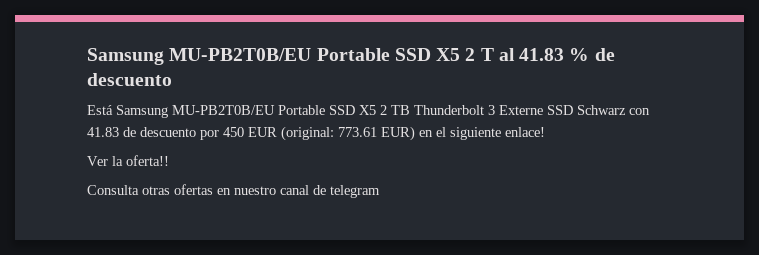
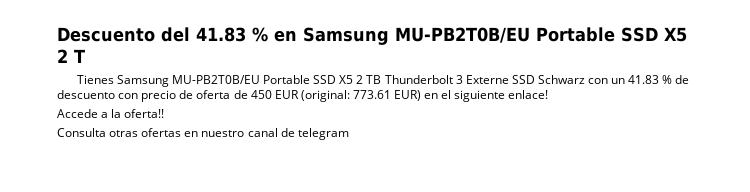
- Samsung MU-PB2T0B/EU Portable SSD X5 2 T al 41.83 % de descuento
- Está Samsung MU-PB2T0B/EU Portable SSD X5 2 TB Thunderbolt 3 Externe SSD Schwarz con 41.83 de descuento por 450 EUR (original: 773.61 EUR) en el siguiente enlace!
+ Descuento del 41.83 % en Samsung MU-PB2T0B/EU Portable SSD X5 2 T
+ Tienes Samsung MU-PB2T0B/EU Portable SSD X5 2 TB Thunderbolt 3 Externe SSD Schwarz con un 41.83 % de descuento con precio de oferta de 450 EUR (original: 773.61 EUR) en el siguiente enlace!
- Ver la oferta!!
+ Accede a la oferta!!

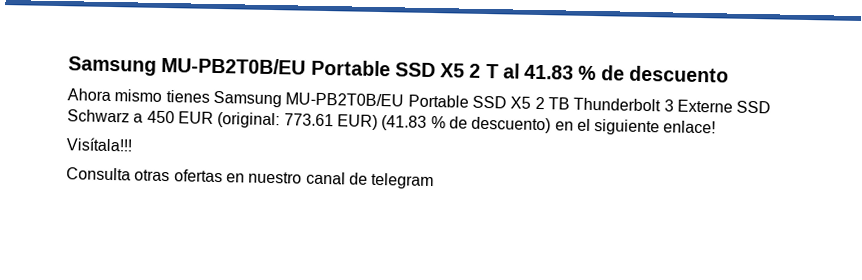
- Descuento del 41.83 % en Samsung MU-PB2T0B/EU Portable SSD X5 2 T
- Tienes Samsung MU-PB2T0B/EU Portable SSD X5 2 TB Thunderbolt 3 Externe SSD Schwarz con un 41.83 % de descuento con precio de oferta de 450 EUR (original: 773.61 EUR) en el siguiente enlace!
+ Samsung MU-PB2T0B/EU Portable SSD X5 2 T al 41.83 % de descuento
+ Ahora mismo tienes Samsung MU-PB2T0B/EU Portable SSD X5 2 TB Thunderbolt 3 Externe SSD Schwarz a 450 EUR (original: 773.61 EUR) (41.83 % de descuento) en el siguiente enlace!
- Accede a la oferta!!
+ Visítala!!!

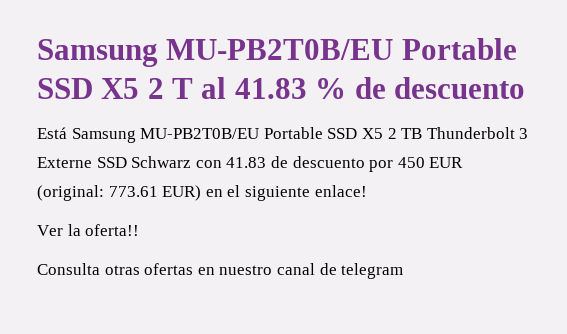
- Ahora mismo tienes Samsung MU-PB2T0B/EU Portable SSD X5 2 TB Thunderbolt 3 Externe SSD Schwarz a 450 EUR (original: 773.61 EUR) (41.83 % de descuento) en el siguiente enlace!
+ Está Samsung MU-PB2T0B/EU Portable SSD X5 2 TB Thunderbolt 3 Externe SSD Schwarz con 41.83 de descuento por 450 EUR (original: 773.61 EUR) en el siguiente enlace!
- Visítala!!!
+ Ver la oferta!!

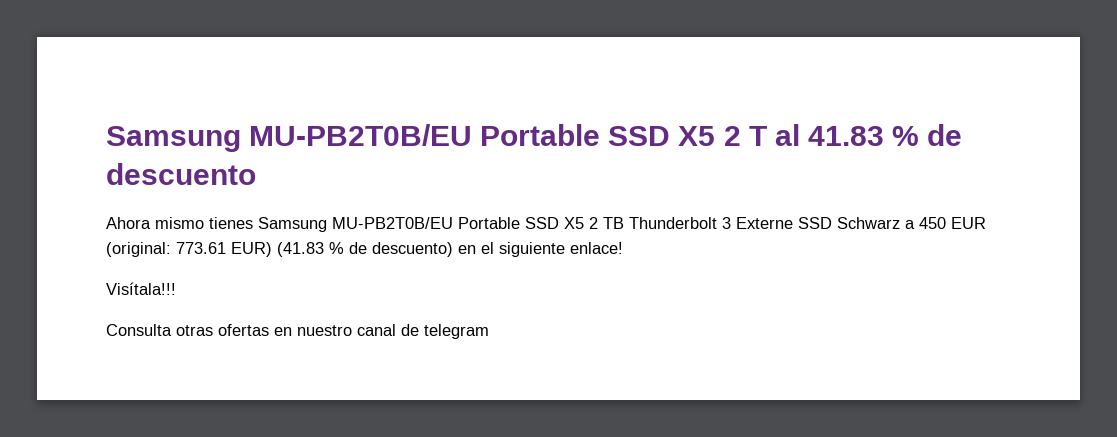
- Está Samsung MU-PB2T0B/EU Portable SSD X5 2 TB Thunderbolt 3 Externe SSD Schwarz con 41.83 de descuento por 450 EUR (original: 773.61 EUR) en el siguiente enlace!
+ Ahora mismo tienes Samsung MU-PB2T0B/EU Portable SSD X5 2 TB Thunderbolt 3 Externe SSD Schwarz a 450 EUR (original: 773.61 EUR) (41.83 % de descuento) en el siguiente enlace!
- Ver la oferta!!
+ Visítala!!!

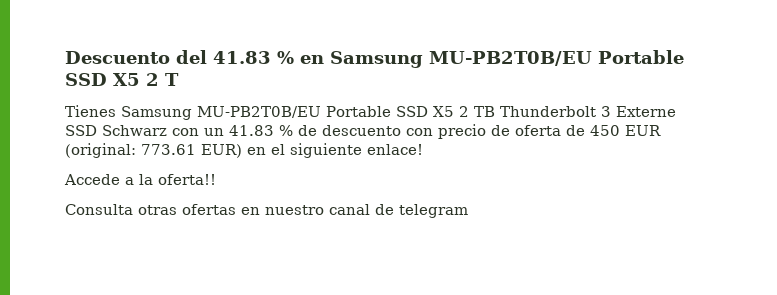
- Samsung MU-PB2T0B/EU Portable SSD X5 2 T al 41.83 % de descuento
- Ahora mismo tienes Samsung MU-PB2T0B/EU Portable SSD X5 2 TB Thunderbolt 3 Externe SSD Schwarz a 450 EUR (original: 773.61 EUR) (41.83 % de descuento) en el siguiente enlace!
+ Descuento del 41.83 % en Samsung MU-PB2T0B/EU Portable SSD X5 2 T
+ Tienes Samsung MU-PB2T0B/EU Portable SSD X5 2 TB Thunderbolt 3 Externe SSD Schwarz con un 41.83 % de descuento con precio de oferta de 450 EUR (original: 773.61 EUR) en el siguiente enlace!
- Visítala!!!
+ Accede a la oferta!!

